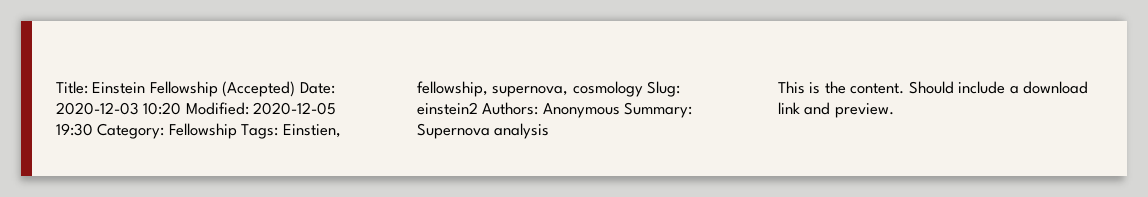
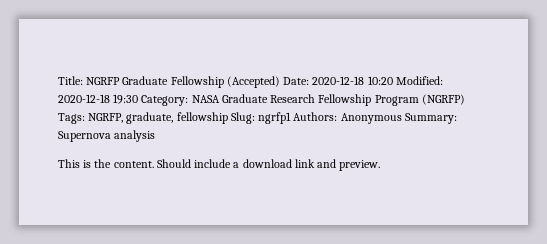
- Title: Einstein Fellowship (Accepted) Date: 2020-12-03 10:20 Modified: 2020-12-05 19:30 Category: Fellowship Tags: Einstien, fellowship, supernova, cosmology Slug: einstein2 Authors: Anonymous Summary: Supernova analysis
+ Title: NGRFP Graduate Fellowship (Accepted) Date: 2020-12-18 10:20 Modified: 2020-12-18 19:30 Category: NASA Graduate Research Fellowship Program (NGRFP) Tags: NGRFP, graduate, fellowship Slug: ngrfp1 Authors: Anonymous Summary: Supernova analysis

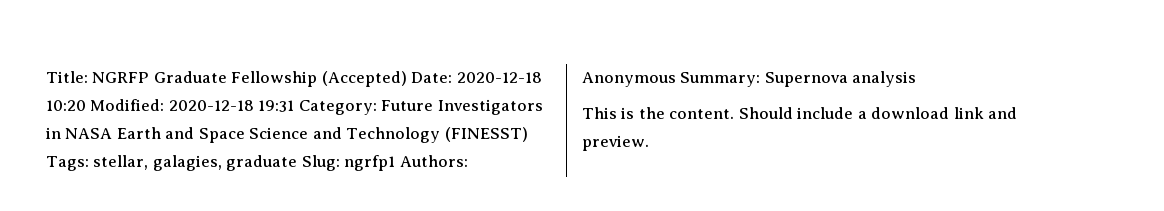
- Title: NGRFP Graduate Fellowship (Accepted) Date: 2020-12-18 10:20 Modified: 2020-12-18 19:30 Category: NASA Graduate Research Fellowship Program (NGRFP) Tags: NGRFP, graduate, fellowship Slug: ngrfp1 Authors: Anonymous Summary: Supernova analysis
+ Title: NGRFP Graduate Fellowship (Accepted) Date: 2020-12-18 10:20 Modified: 2020-12-18 19:31 Category: Future Investigators in NASA Earth and Space Science and Technology (FINESST) Tags: stellar, galagies, graduate Slug: ngrfp1 Authors: Anonymous Summary: Supernova analysis

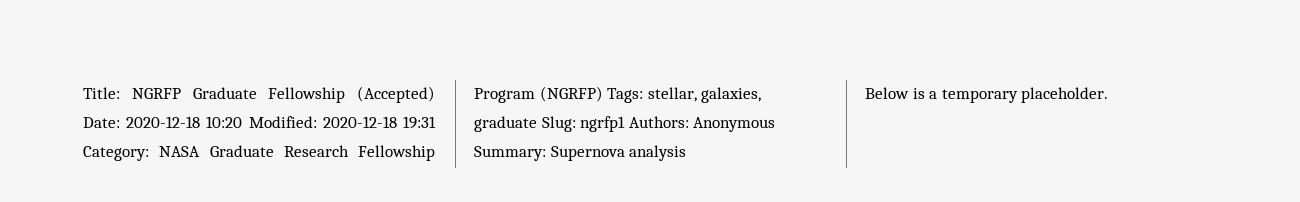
- Title: NGRFP Graduate Fellowship (Accepted) Date: 2020-12-18 10:20 Modified: 2020-12-18 19:31 Category: Future Investigators in NASA Earth and Space Science and Technology (FINESST) Tags: stellar, galagies, graduate Slug: ngrfp1 Authors: Anonymous Summary: Supernova analysis
+ Title: NGRFP Graduate Fellowship (Accepted) Date: 2020-12-18 10:20 Modified: 2020-12-18 19:31 Category: NASA Graduate Research Fellowship Program (NGRFP) Tags: stellar, galaxies, graduate Slug: ngrfp1 Authors: Anonymous Summary: Supernova analysis
- This is the content. Should include a download link and preview.
+ Below is a temporary placeholder.

